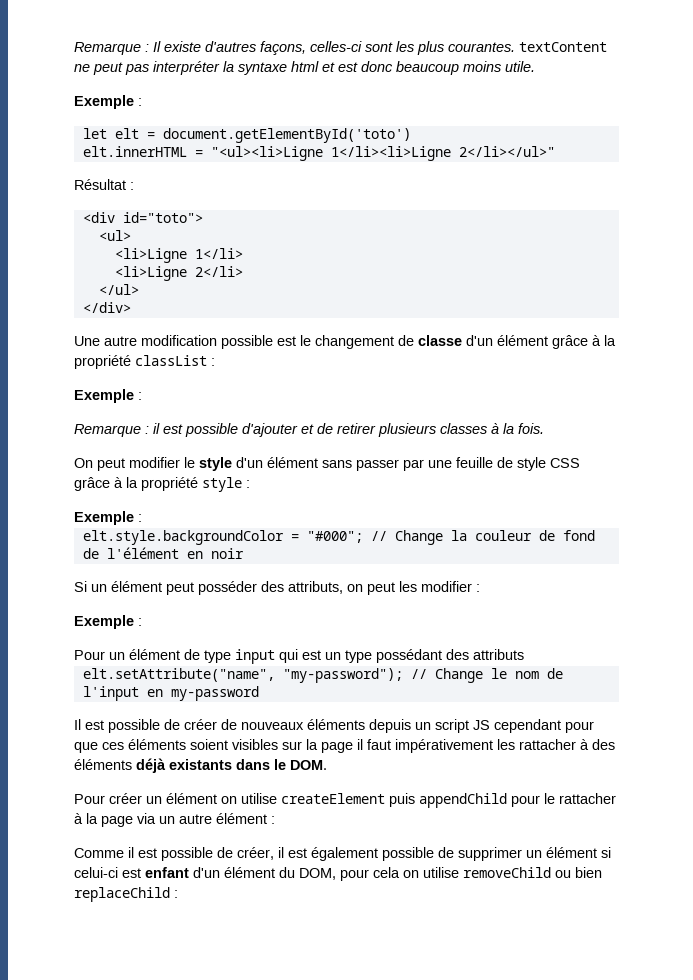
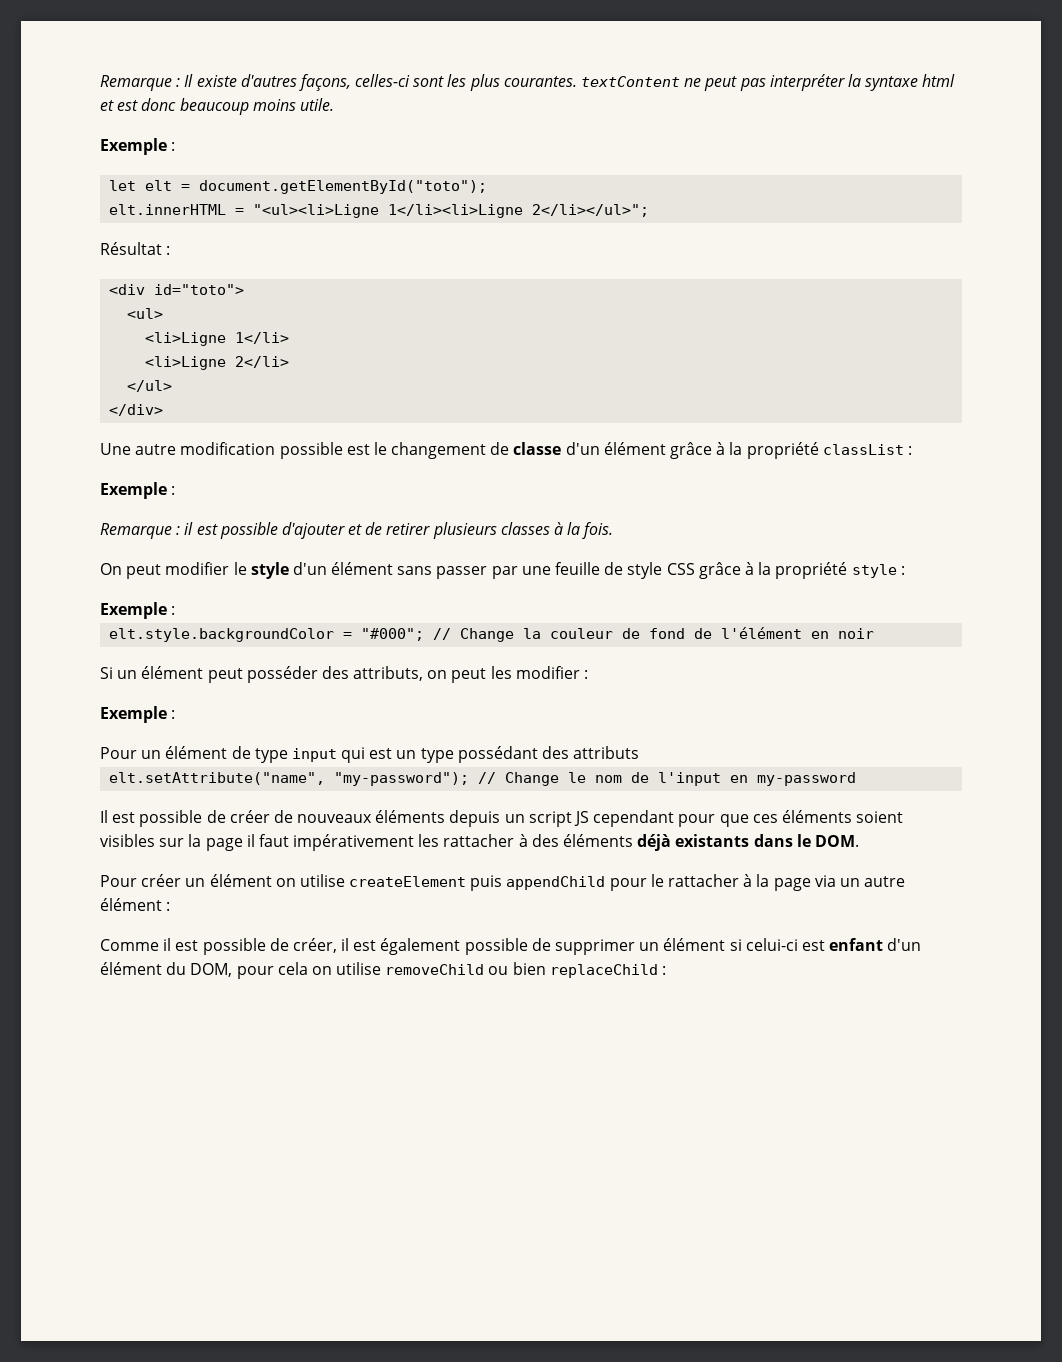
- let elt = document.getElementById('toto')
+ let elt = document.getElementById("toto");
- elt.innerHTML = "<ul><li>Ligne 1</li><li>Ligne 2</li></ul>"
+ elt.innerHTML = "<ul><li>Ligne 1</li><li>Ligne 2</li></ul>";

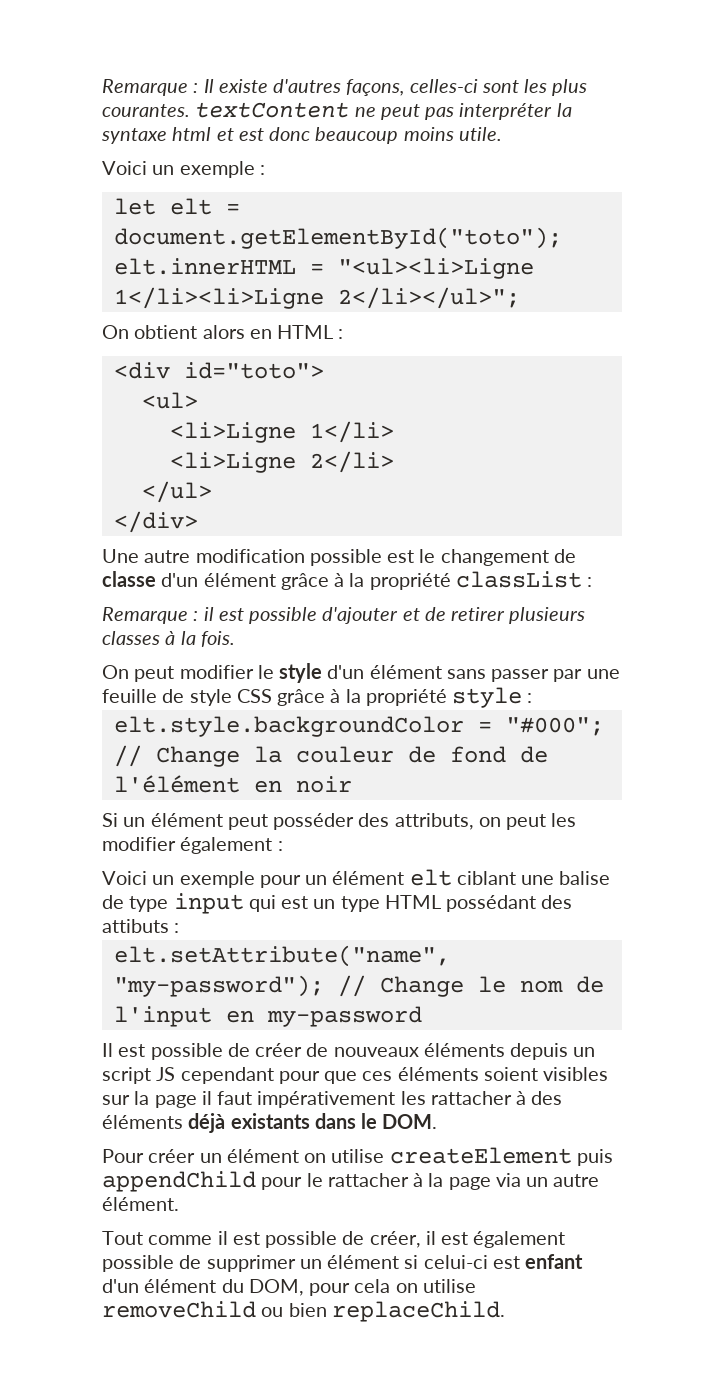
  Remarque : Il existe d'autres façons, celles-ci sont les plus courantes. textContent ne peut pas interpréter la syntaxe html et est donc beaucoup moins utile.
- Exemple :
+ Voici un exemple :
- Résultat :
+ On obtient alors en HTML :
  Une autre modification possible est le changement de classe d'un élément grâce à la propriété classList :
- Exemple :
  On peut modifier le style d'un élément sans passer par une feuille de style CSS grâce à la propriété style :
- Exemple :
- Si un élément peut posséder des attributs, on peut les modifier :
- Exemple :
- Pour un élément de type input qui est un type possédant des attributs
+ Si un élément peut posséder des attributs, on peut les modifier également :
+ Voici un exemple pour un élément elt ciblant une balise de type input qui est un type HTML possédant des attibuts :
- Pour créer un élément on utilise createElement puis appendChild pour le rattacher à la page via un autre élément :
- Comme il est possible de créer, il est également possible de supprimer un élément si celui-ci est enfant d'un élément du DOM, pour cela on utilise removeChild ou bien replaceChild :
+ Pour créer un élément on utilise createElement puis appendChild pour le rattacher à la page via un autre élément.
+ Tout comme il est possible de créer, il est également possible de supprimer un élément si celui-ci est enfant d'un élément du DOM, pour cela on utilise removeChild ou bien replaceChild.

